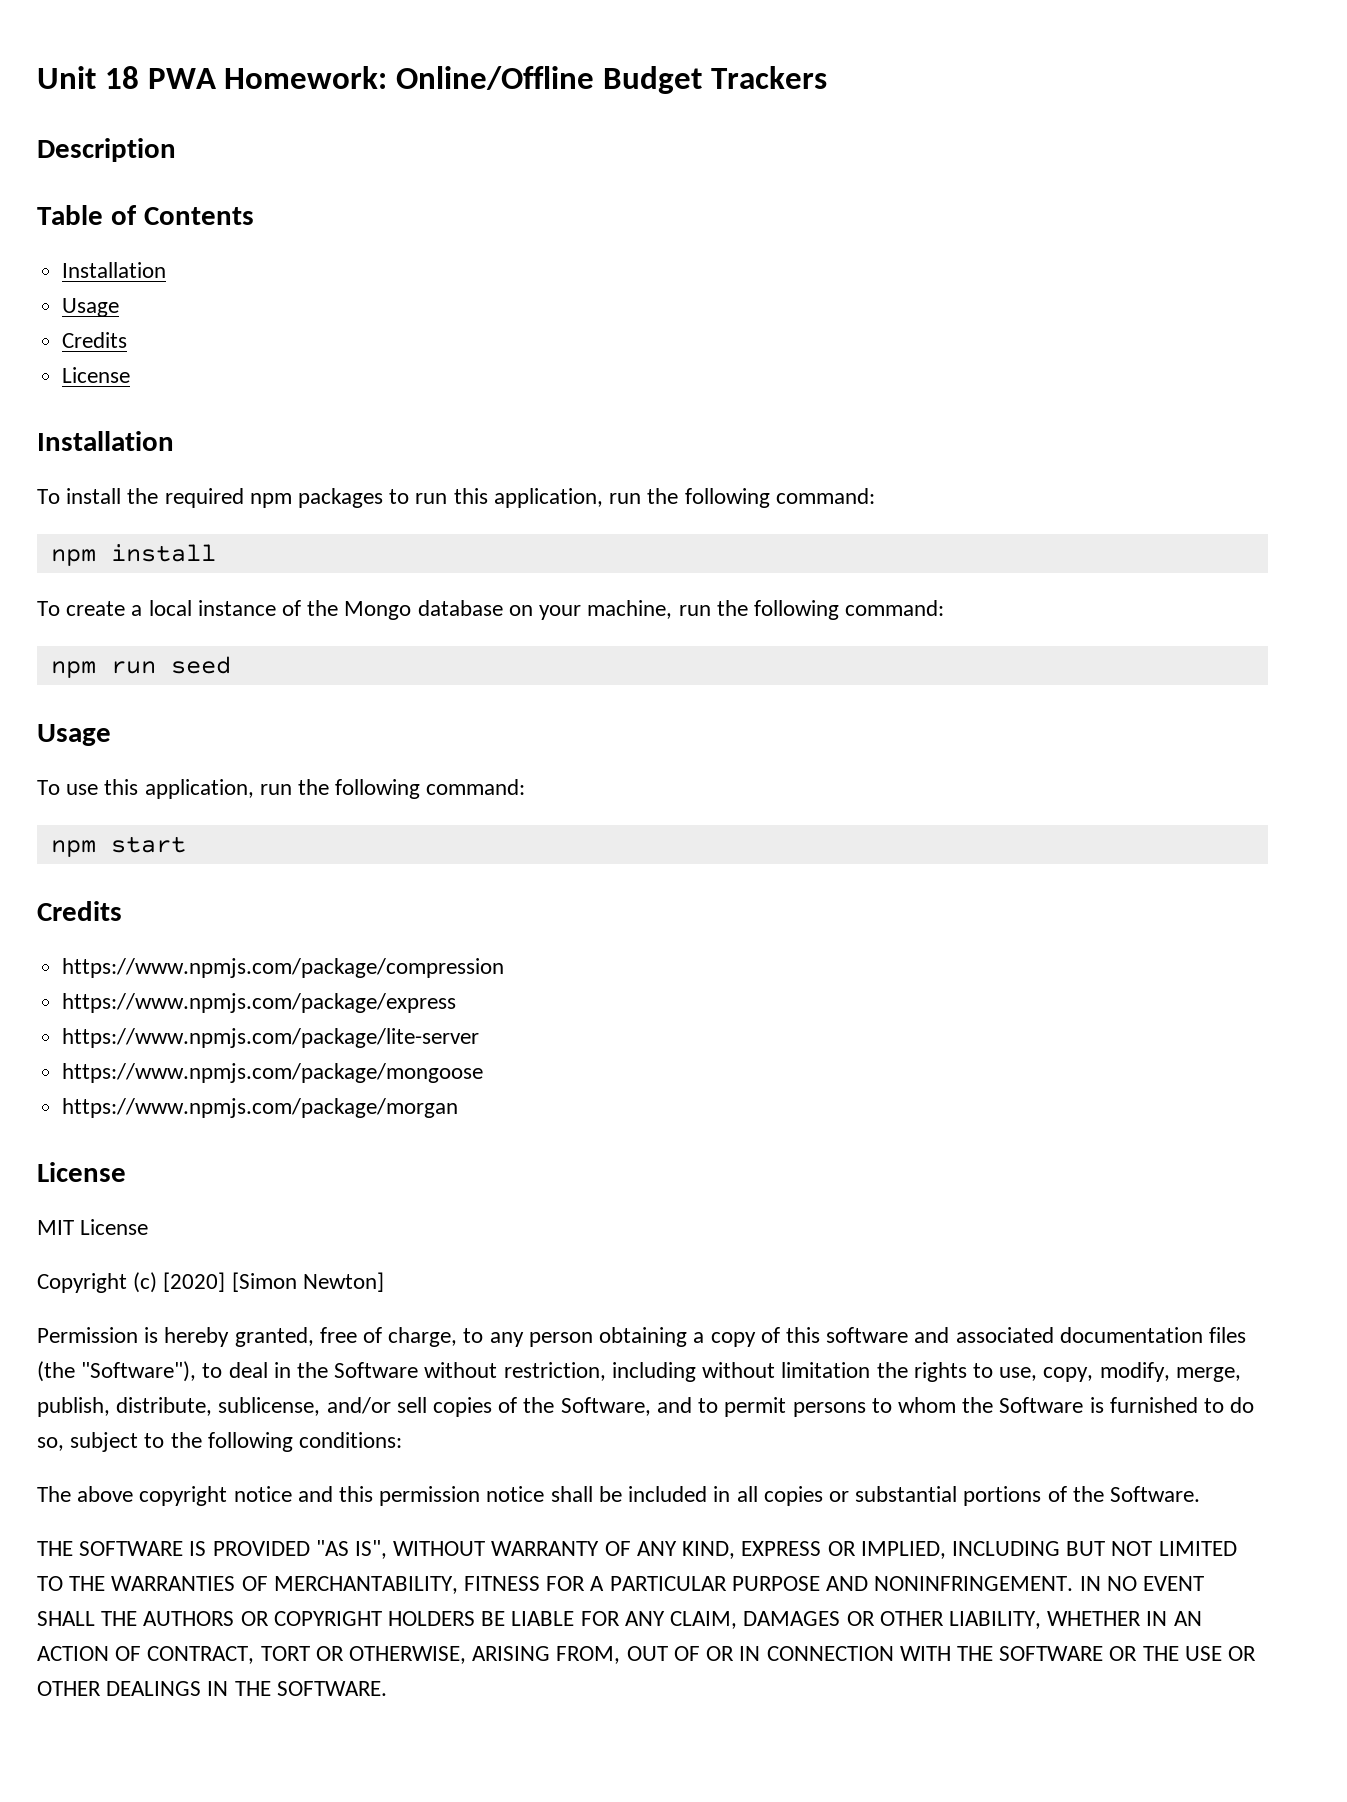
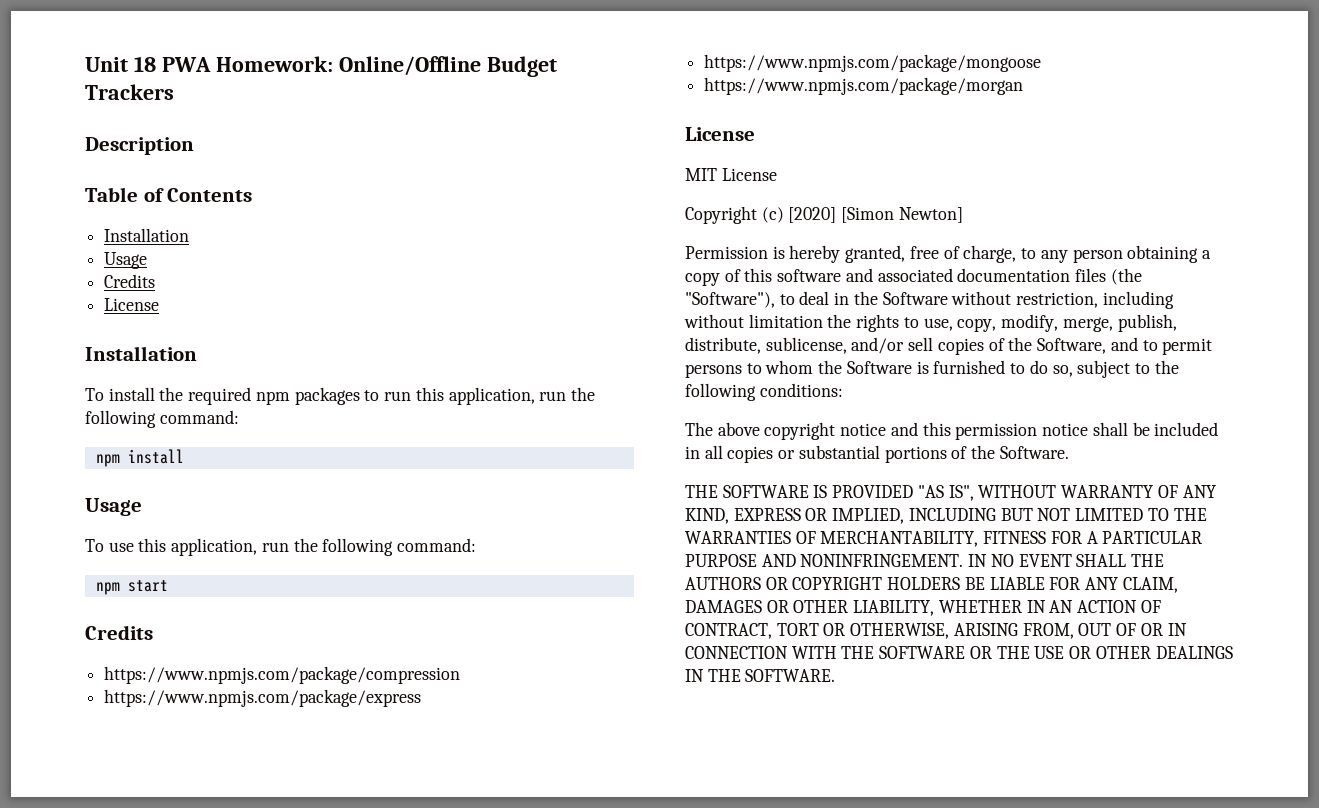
- To create a local instance of the Mongo database on your machine, run the following command:
- npm run seed
- https://www.npmjs.com/package/lite-server

